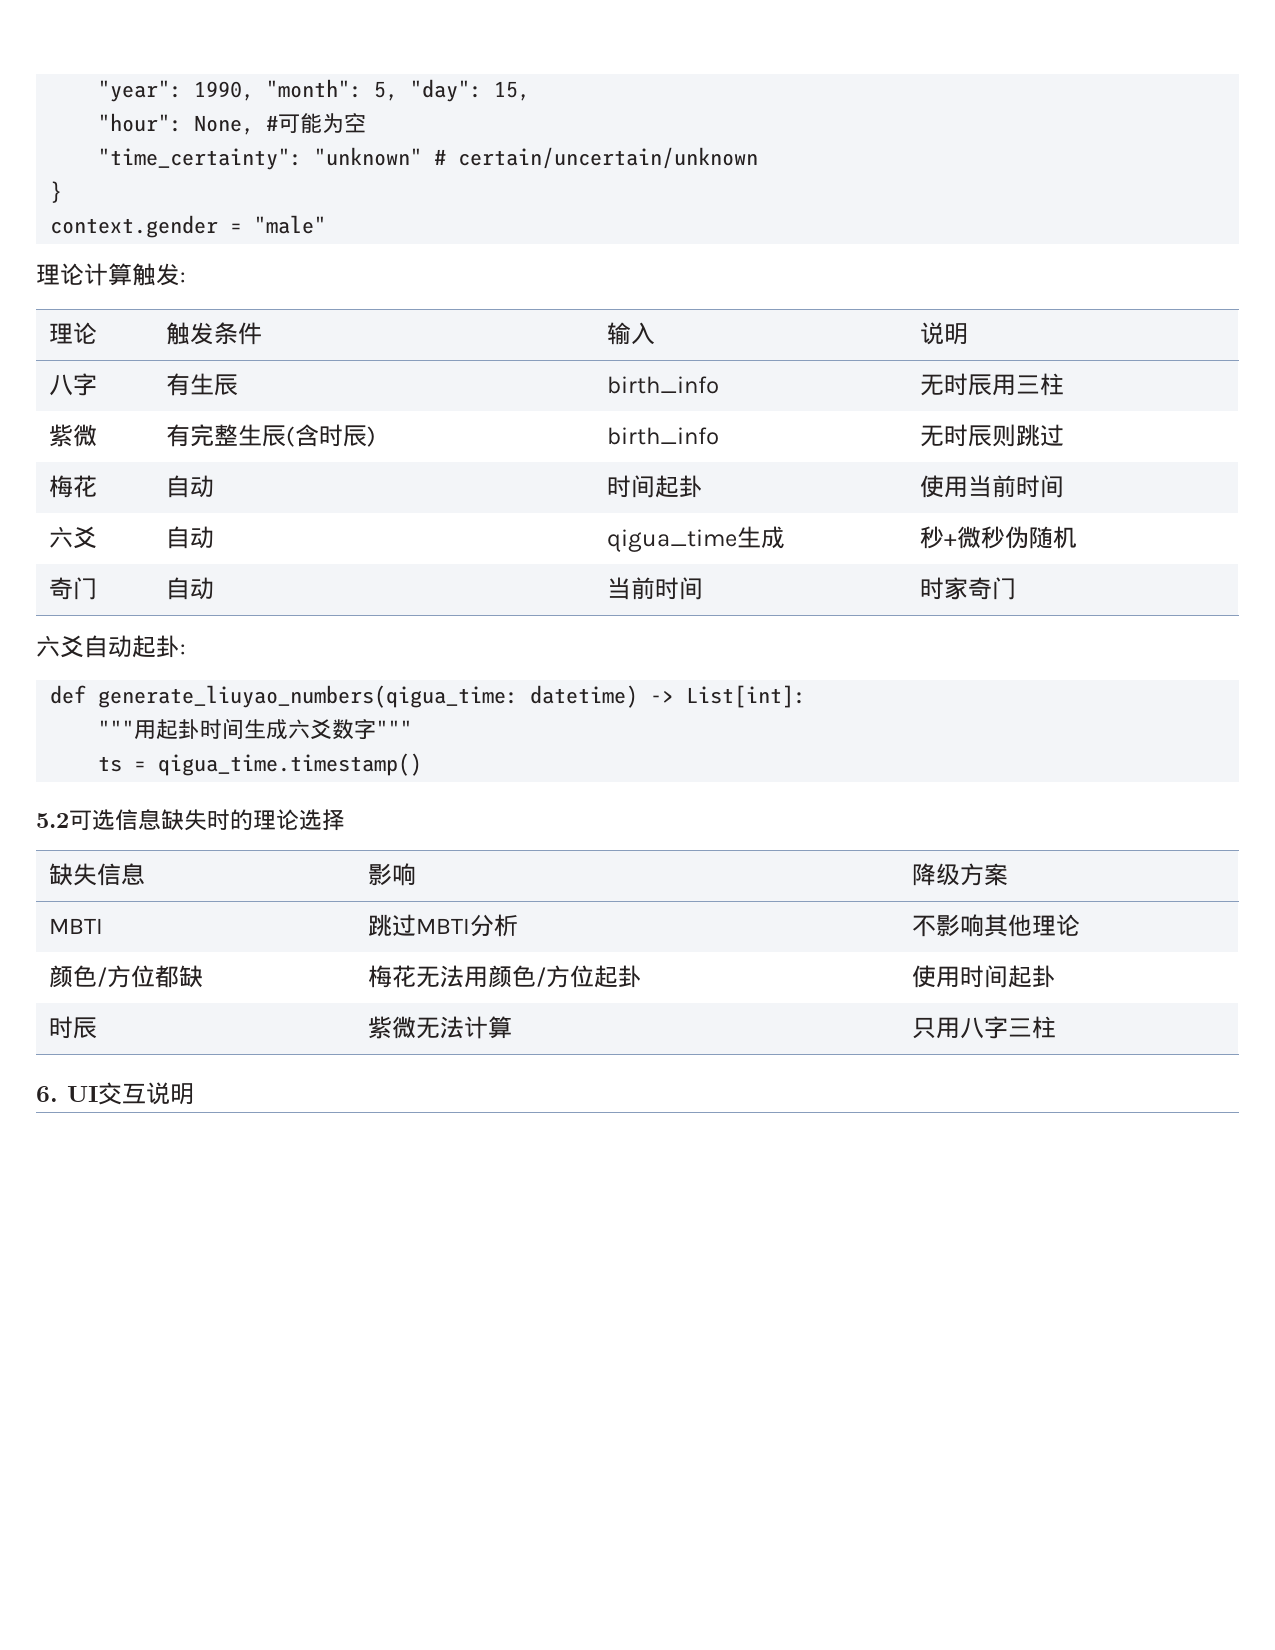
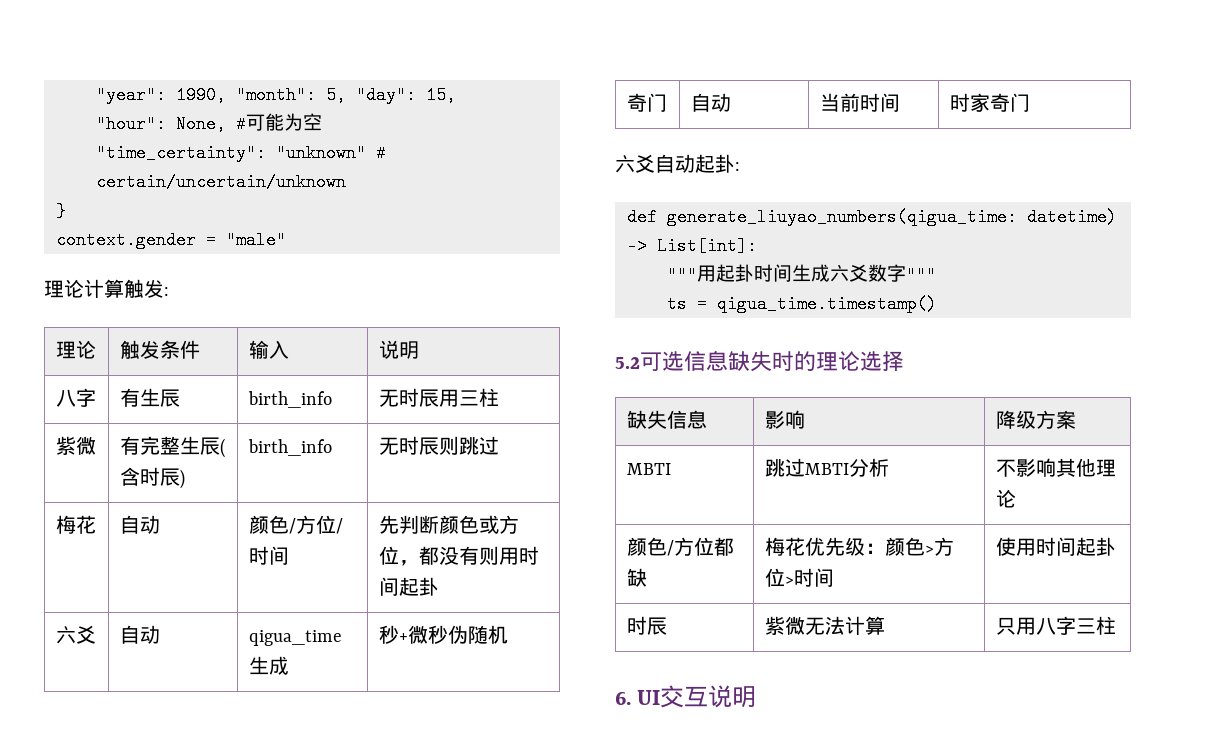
- 梅花 | 自动 | 时间起卦 | 使用当前时间
+ 梅花 | 自动 | 颜色/方位/时间 | 先判断颜色或方位，都没有则用时间起卦
- 颜色/方位都缺 | 梅花无法用颜色/方位起卦 | 使用时间起卦
+ 颜色/方位都缺 | 梅花优先级：颜色>方位>时间 | 使用时间起卦

